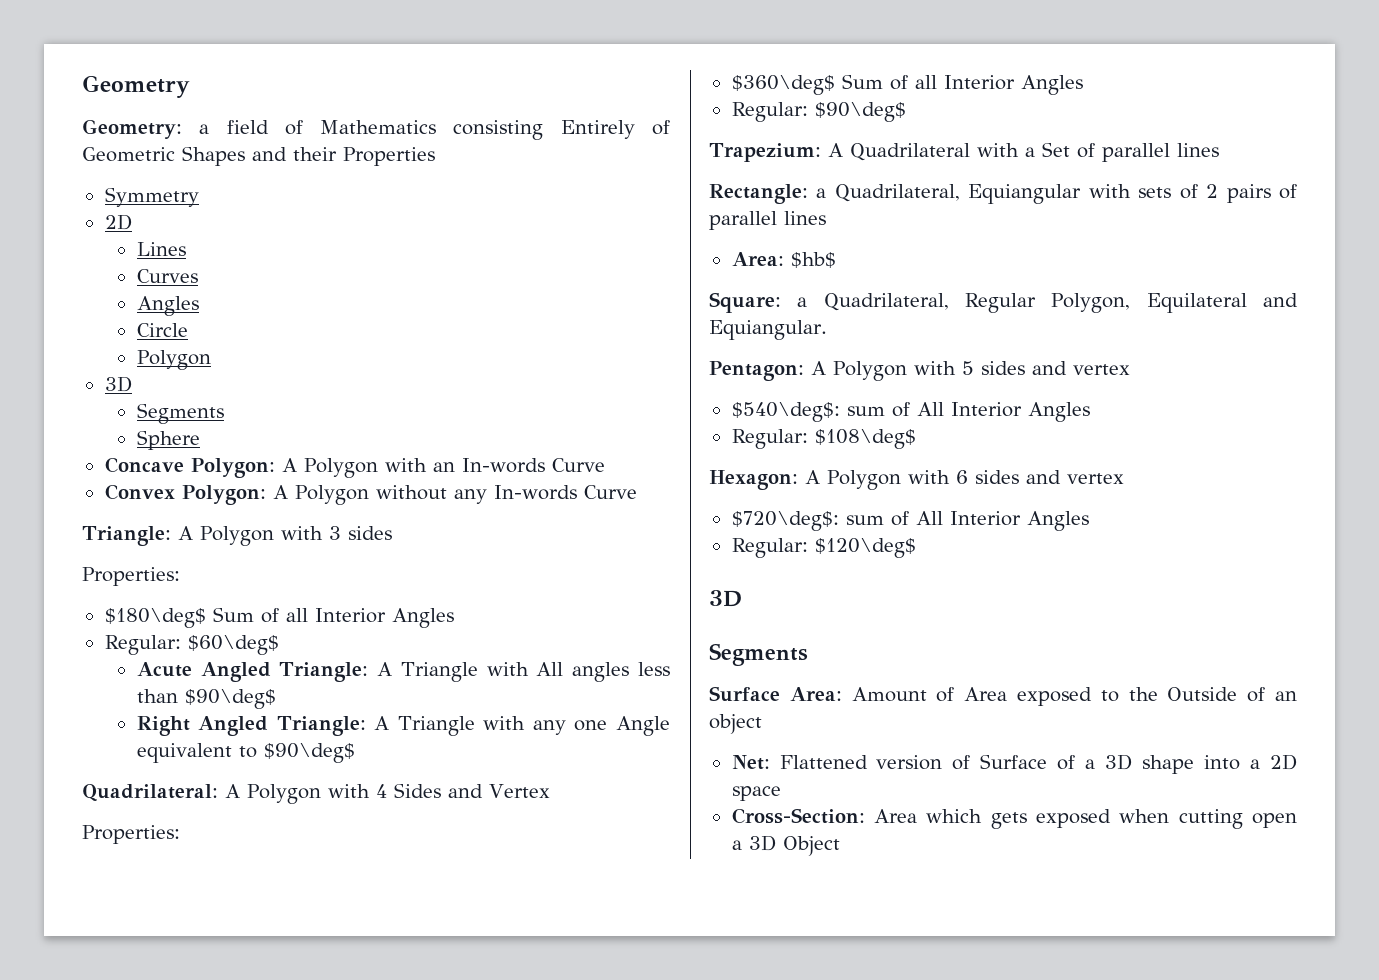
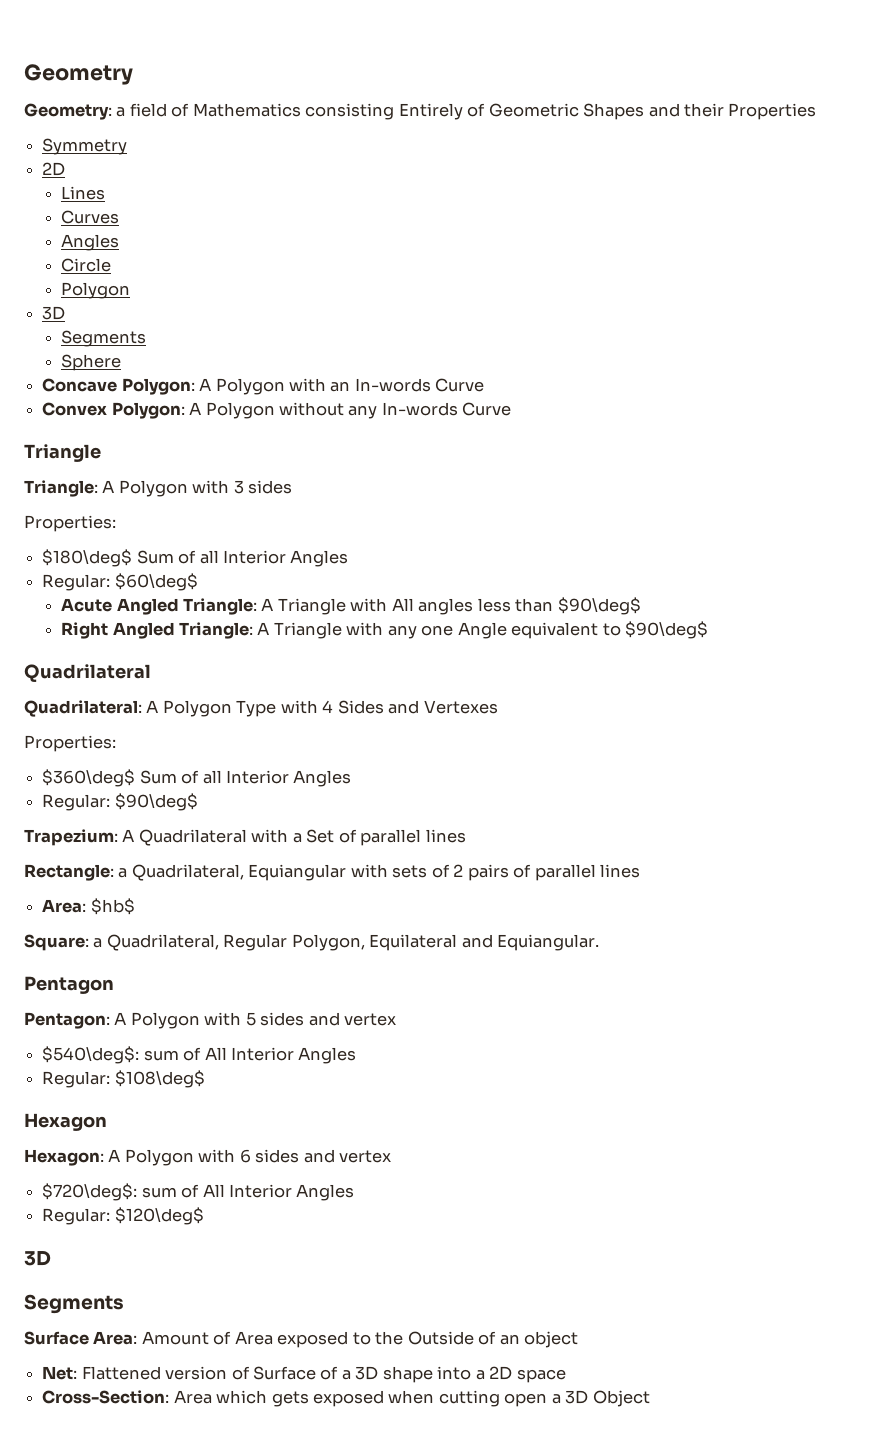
  Convex Polygon: A Polygon without any In-words Curve
+ Triangle
  Right Angled Triangle: A Triangle with any one Angle equivalent to $90\deg$
+ Quadrilateral
- Quadrilateral: A Polygon with 4 Sides and Vertex
+ Quadrilateral: A Polygon Type with 4 Sides and Vertexes
+ Pentagon
+ Hexagon

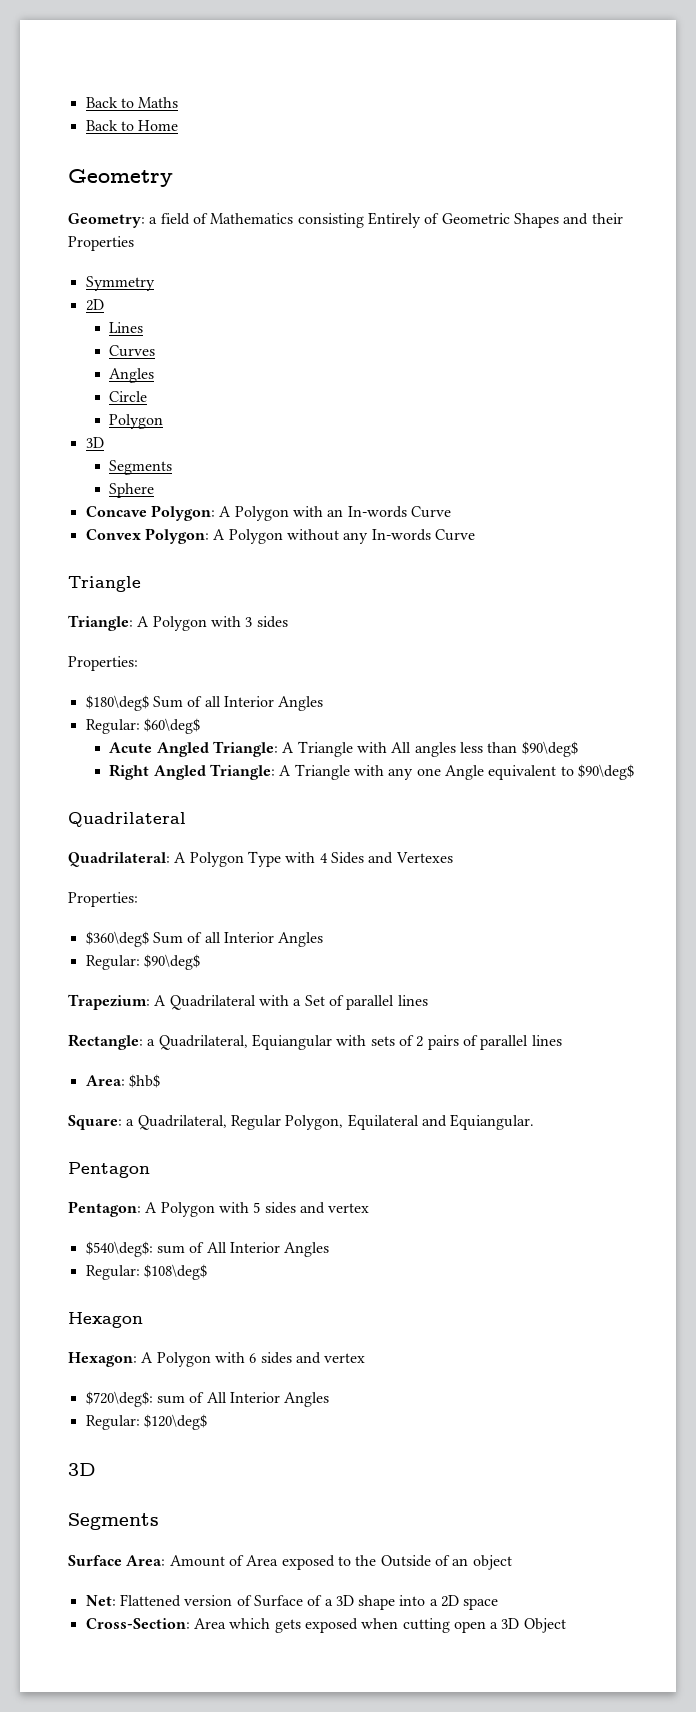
+ Back to Maths
+ Back to Home

